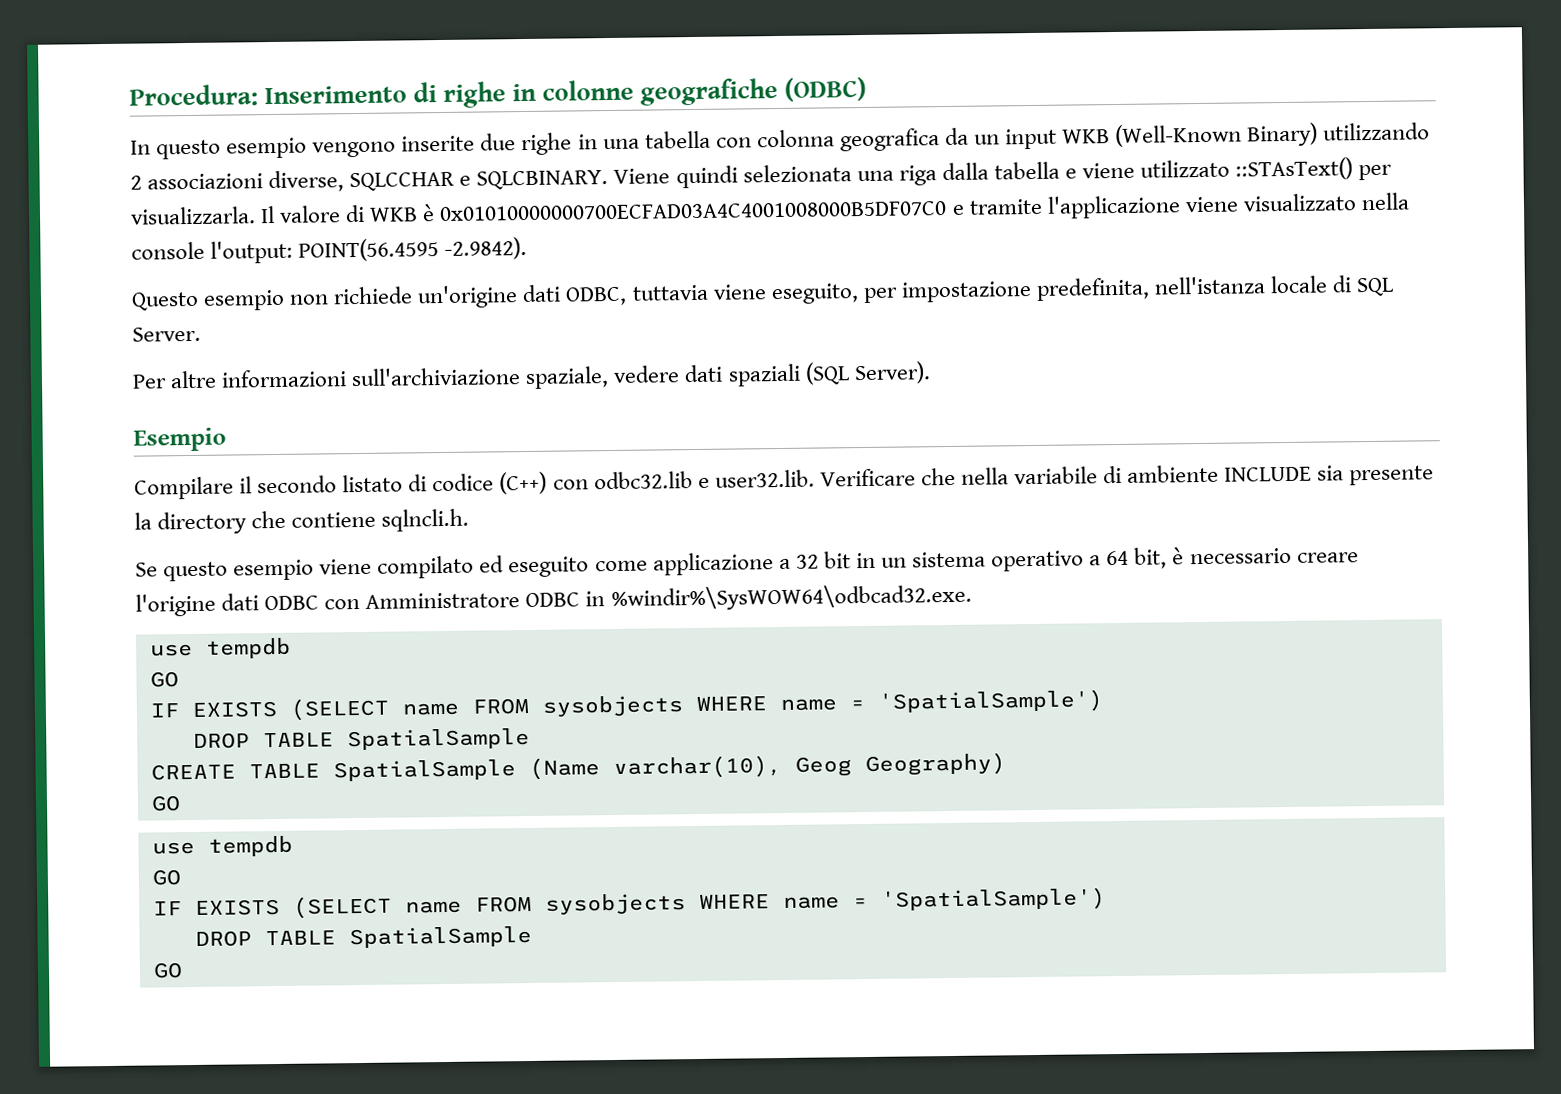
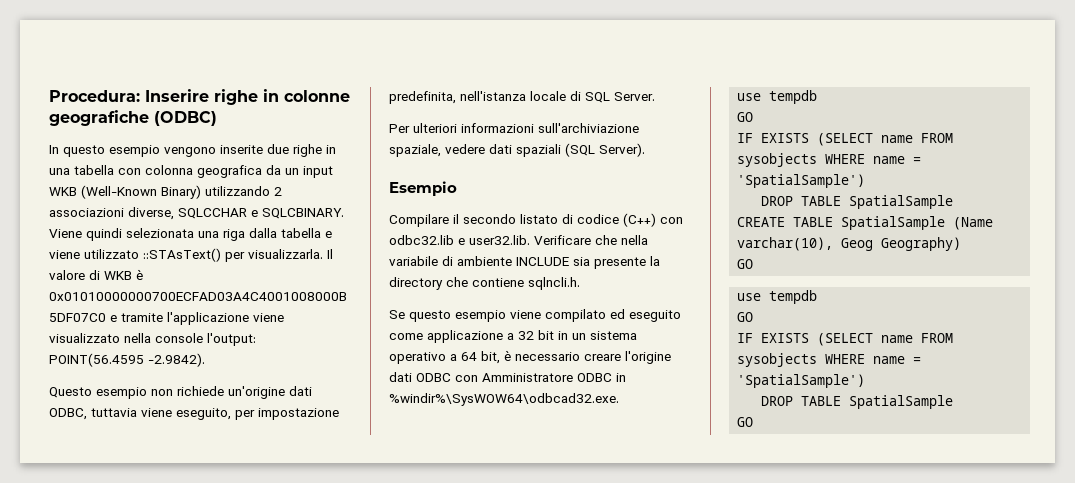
- Procedura: Inserimento di righe in colonne geografiche (ODBC)
+ Procedura: Inserire righe in colonne geografiche (ODBC)
- Per altre informazioni sull'archiviazione spaziale, vedere dati spaziali (SQL Server).
+ Per ulteriori informazioni sull'archiviazione spaziale, vedere dati spaziali (SQL Server).

